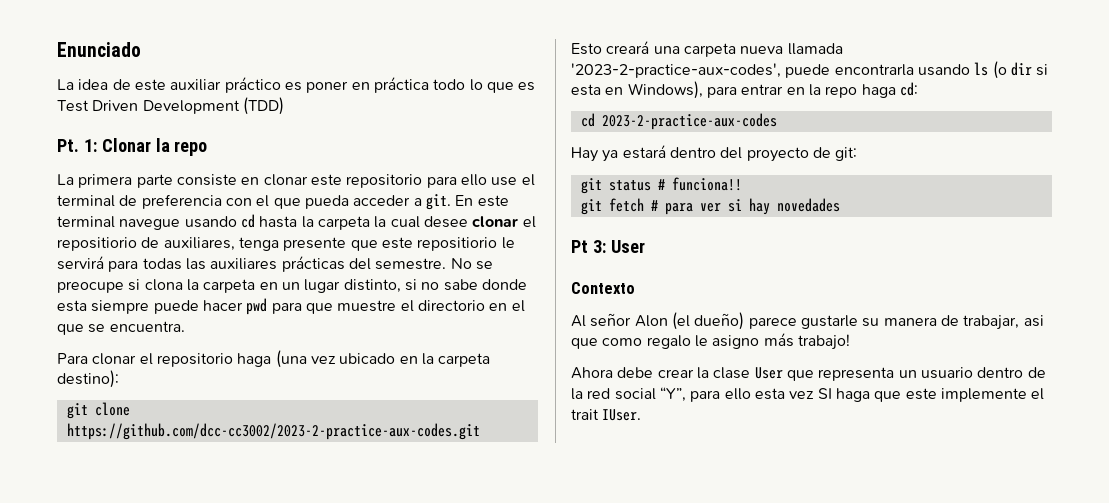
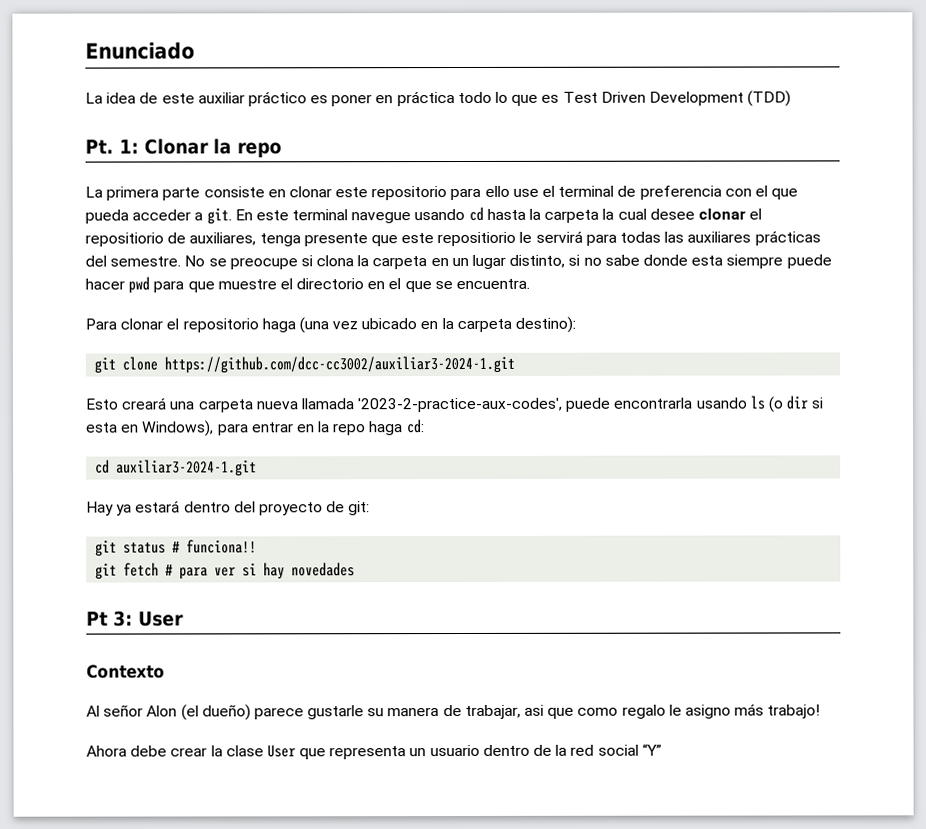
- git clone https://github.com/dcc-cc3002/2023-2-practice-aux-codes.git
+ git clone https://github.com/dcc-cc3002/auxiliar3-2024-1.git
- cd 2023-2-practice-aux-codes
+ cd auxiliar3-2024-1.git
- Ahora debe crear la clase User que representa un usuario dentro de la red social “Y”, para ello esta vez SI haga que este implemente el trait IUser.
+ Ahora debe crear la clase User que representa un usuario dentro de la red social “Y”

